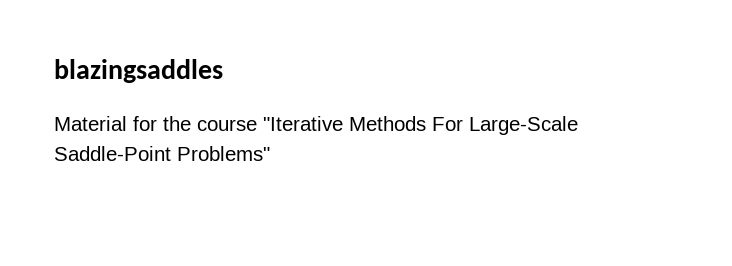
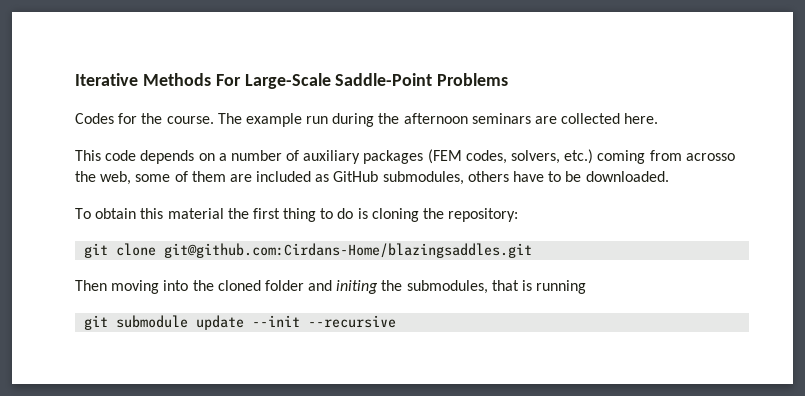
- blazingsaddles
- Material for the course "Iterative Methods For Large-Scale Saddle-Point Problems"
+ Iterative Methods For Large-Scale Saddle-Point Problems
+ Codes for the course. The example run during the afternoon seminars are collected here.
+ This code depends on a number of auxiliary packages (FEM codes, solvers, etc.) coming from acrosso the web, some of them are included as GitHub submodules, others have to be downloaded.
+ To obtain this material the first thing to do is cloning the repository:
+ git clone git@github.com:Cirdans-Home/blazingsaddles.git
+ Then moving into the cloned folder and initing the submodules, that is running
+ git submodule update --init --recursive

